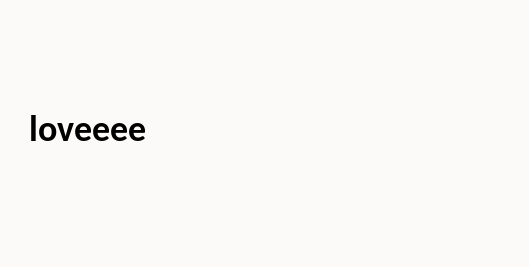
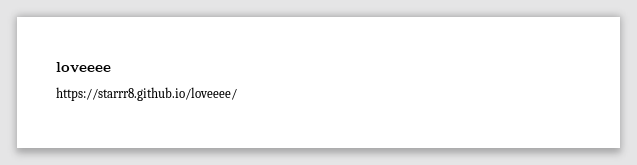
+ https://starrr8.github.io/loveeee/

